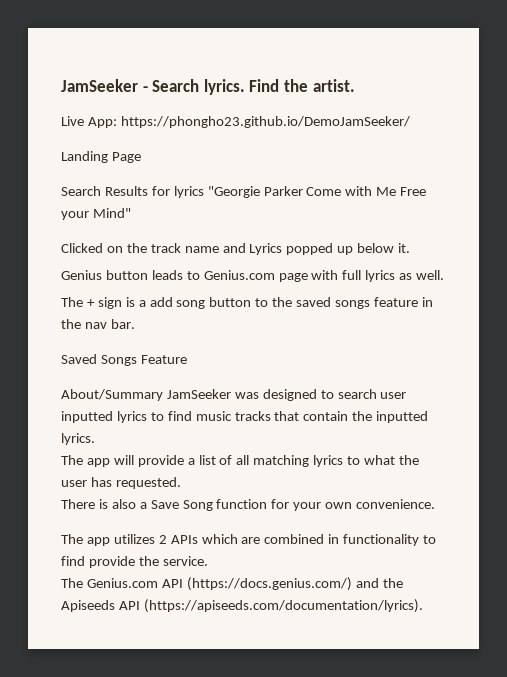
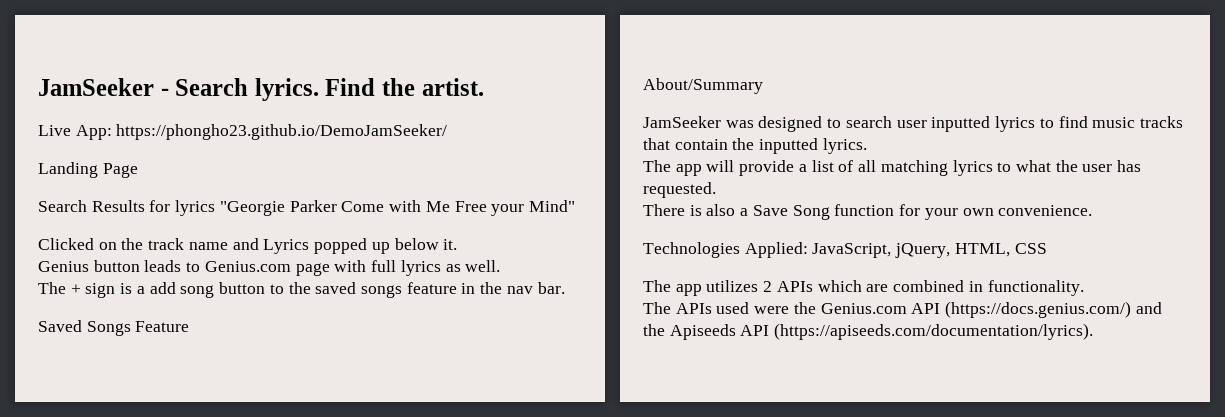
- About/Summary JamSeeker was designed to search user inputted lyrics to find music tracks that contain the inputted lyrics.
+ About/Summary
+ JamSeeker was designed to search user inputted lyrics to find music tracks that contain the inputted lyrics.
+ Technologies Applied: JavaScript, jQuery, HTML, CSS
- The app utilizes 2 APIs which are combined in functionality to find provide the service.
- The Genius.com API (https://docs.genius.com/) and the Apiseeds API (https://apiseeds.com/documentation/lyrics).
+ The app utilizes 2 APIs which are combined in functionality.
+ The APIs used were the Genius.com API (https://docs.genius.com/) and the Apiseeds API (https://apiseeds.com/documentation/lyrics).

